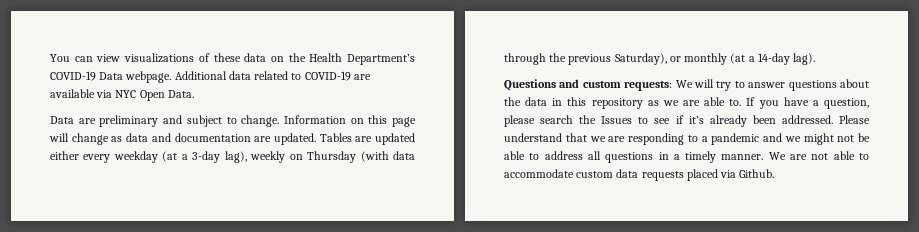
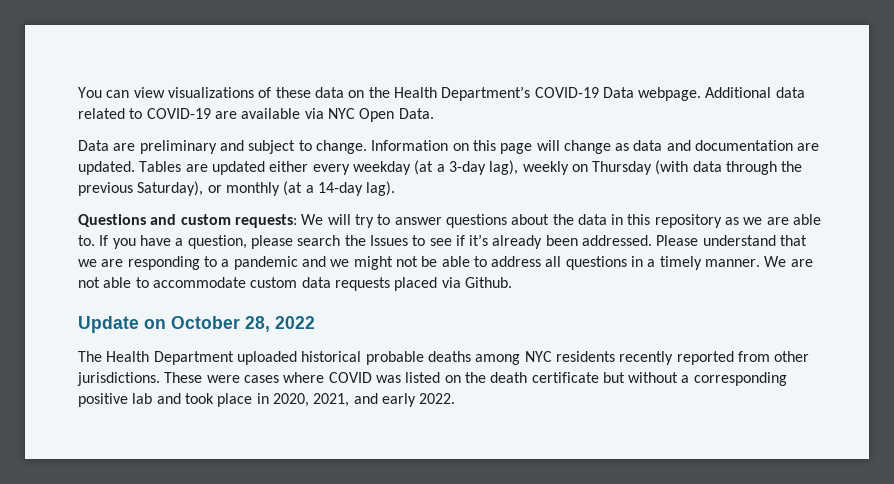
+ Update on October 28, 2022
+ The Health Department uploaded historical probable deaths among NYC residents recently reported from other jurisdictions. These were cases where COVID was listed on the death certificate but without a corresponding positive lab and took place in 2020, 2021, and early 2022.

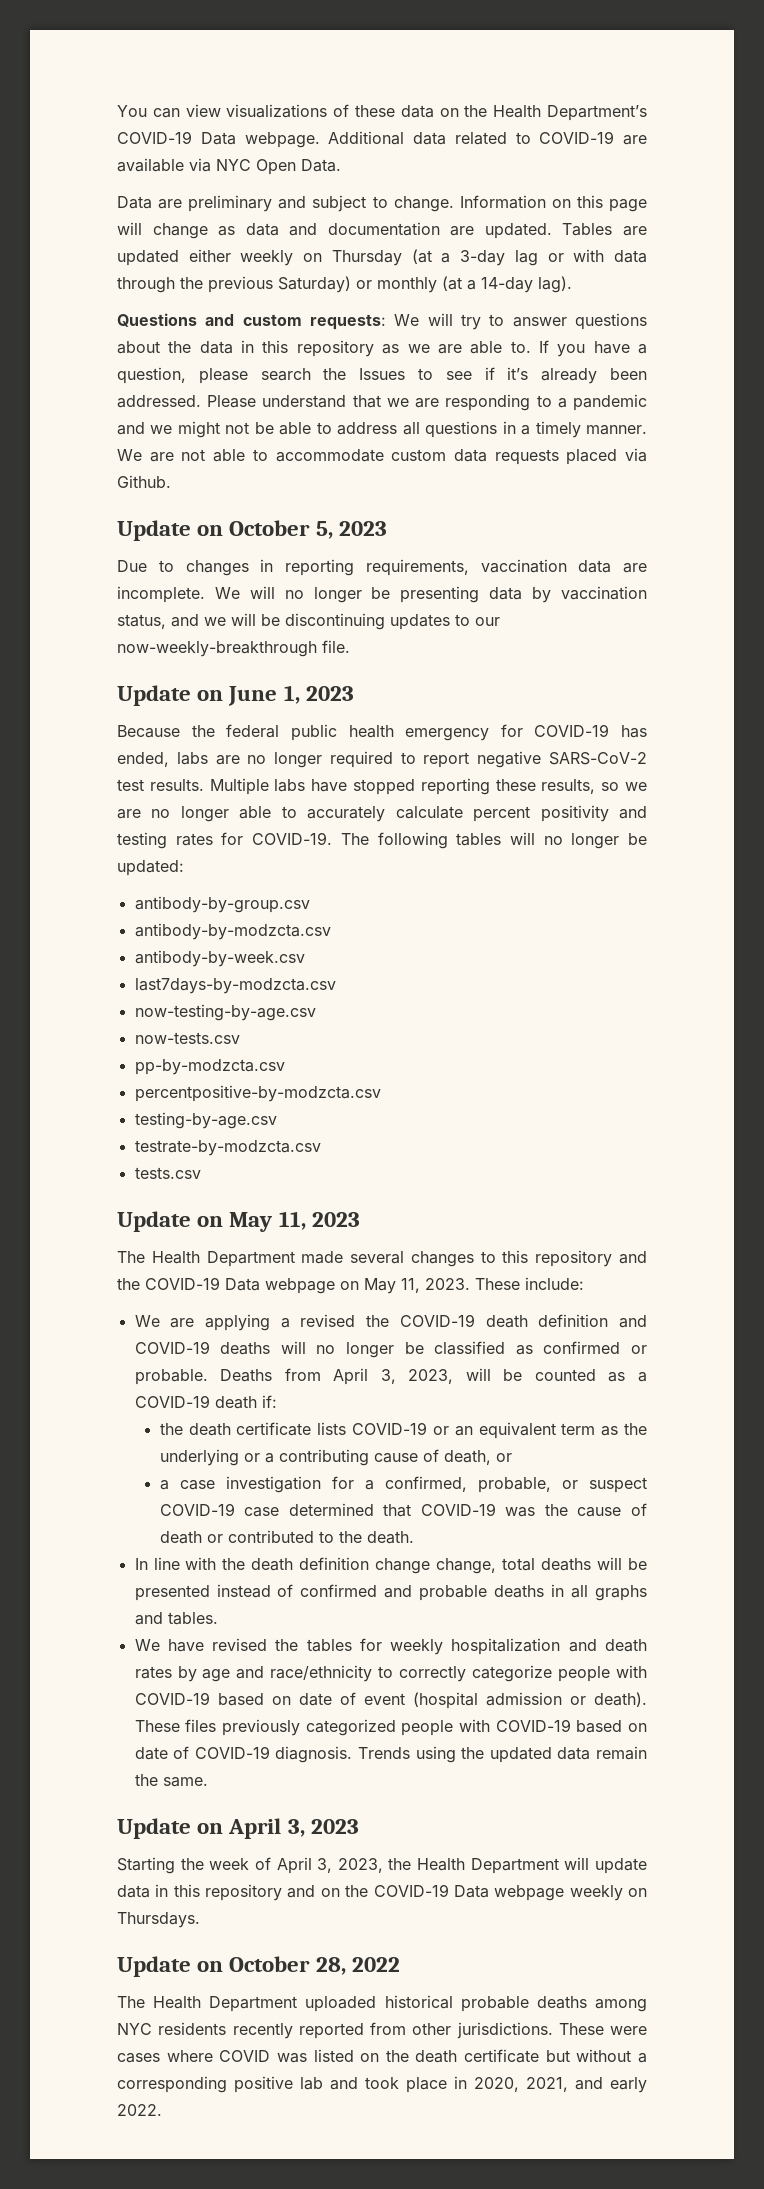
- Tables are updated either every weekday (at a 3-day lag), weekly on Thursday (with data through the previous Saturday), or monthly (at a 14-day lag).
+ Tables are updated either weekly on Thursday (at a 3-day lag or with data through the previous Saturday) or monthly (at a 14-day lag).
+ Update on October 5, 2023
+ Due to changes in reporting requirements, vaccination data are incomplete. We will no longer be presenting data by vaccination status, and we will be discontinuing updates to our now-weekly-breakthrough file.
+ Update on June 1, 2023
+ Because the federal public health emergency for COVID-19 has ended, labs are no longer required to report negative SARS-CoV-2 test results. Multiple labs have stopped reporting these results, so we are no longer able to accurately calculate percent positivity and testing rates for COVID-19. The following tables will no longer be updated:
+ antibody-by-group.csv
+ antibody-by-modzcta.csv
+ antibody-by-week.csv
+ last7days-by-modzcta.csv
+ now-testing-by-age.csv
+ now-tests.csv
+ pp-by-modzcta.csv
+ percentpositive-by-modzcta.csv
+ testing-by-age.csv
+ testrate-by-modzcta.csv
+ tests.csv
+ Update on May 11, 2023
+ The Health Department made several changes to this repository and the COVID-19 Data webpage on May 11, 2023. These include:
+ We are applying a revised the COVID-19 death definition and COVID-19 deaths will no longer be classified as confirmed or probable. Deaths from April 3, 2023, will be counted as a COVID-19 death if:
+ the death certificate lists COVID-19 or an equivalent term as the underlying or a contributing cause of death, or
+ a case investigation for a confirmed, probable, or suspect COVID-19 case determined that COVID-19 was the cause of death or contributed to the death.
+ In line with the death definition change change, total deaths will be presented instead of confirmed and probable deaths in all graphs and tables.
+ We have revised the tables for weekly hospitalization and death rates by age and race/ethnicity to correctly categorize people with COVID-19 based on date of event (hospital admission or death). These files previously categorized people with COVID-19 based on date of COVID-19 diagnosis. Trends using the updated data remain the same.
+ Update on April 3, 2023
+ Starting the week of April 3, 2023, the Health Department will update data in this repository and on the COVID-19 Data webpage weekly on Thursdays.

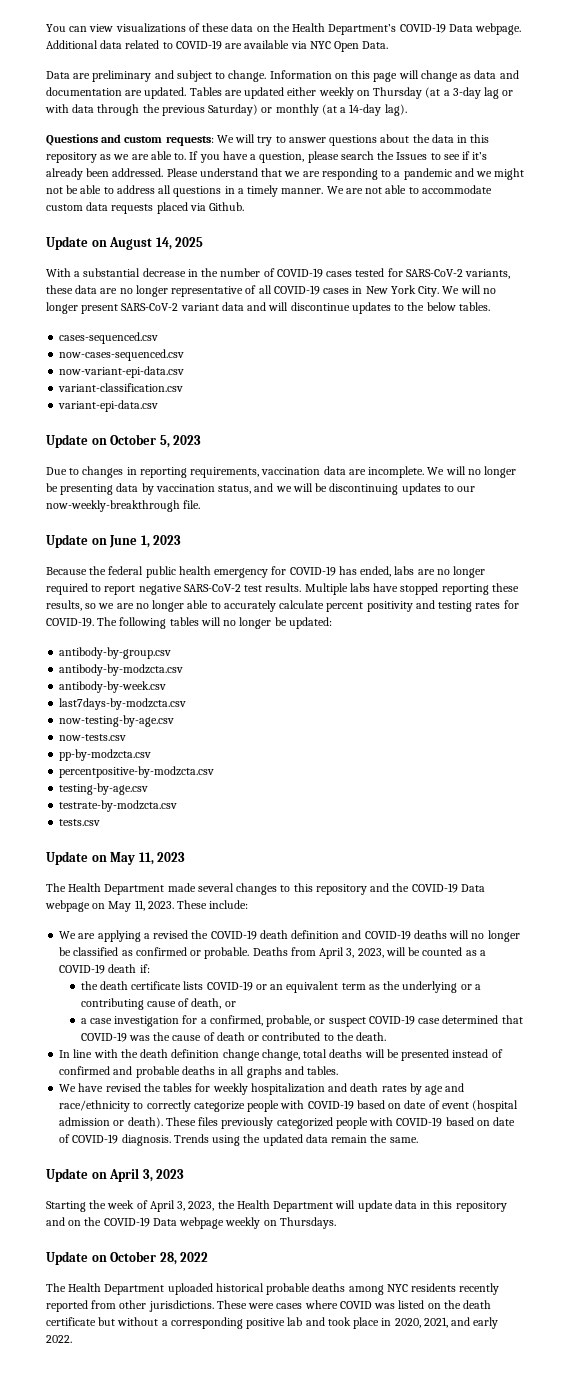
+ Update on August 14, 2025
+ With a substantial decrease in the number of COVID-19 cases tested for SARS-CoV-2 variants, these data are no longer representative of all COVID-19 cases in New York City. We will no longer present SARS-CoV-2 variant data and will discontinue updates to the below tables.
+ cases-sequenced.csv
+ now-cases-sequenced.csv
+ now-variant-epi-data.csv
+ variant-classification.csv
+ variant-epi-data.csv

